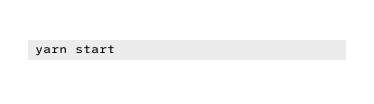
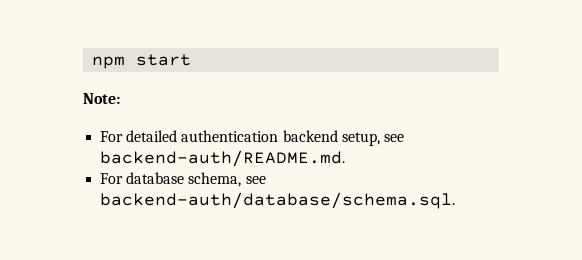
- yarn start
+ npm start
+ Note:
+ For detailed authentication backend setup, see backend-auth/README.md.
+ For database schema, see backend-auth/database/schema.sql.

